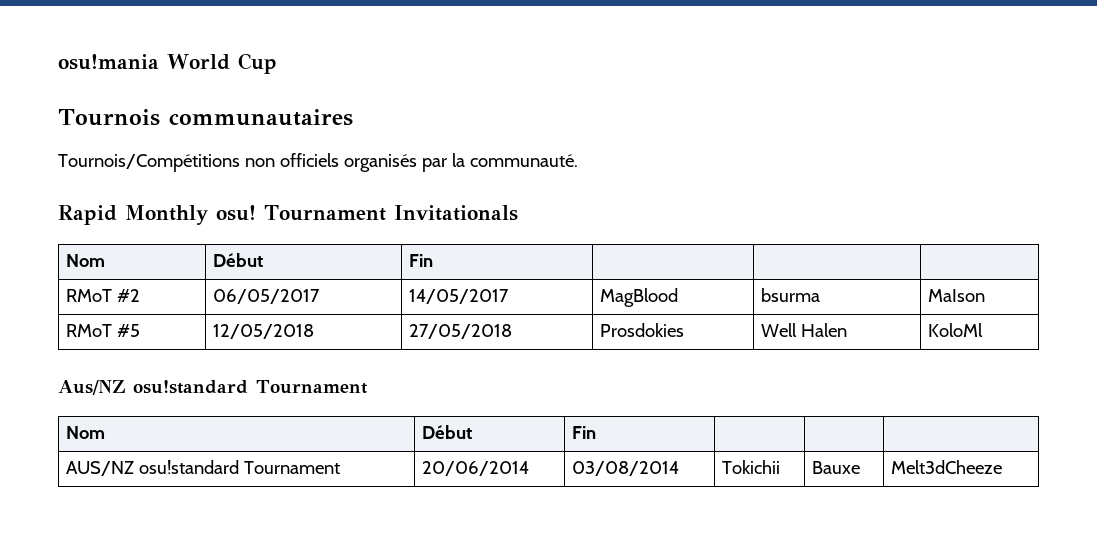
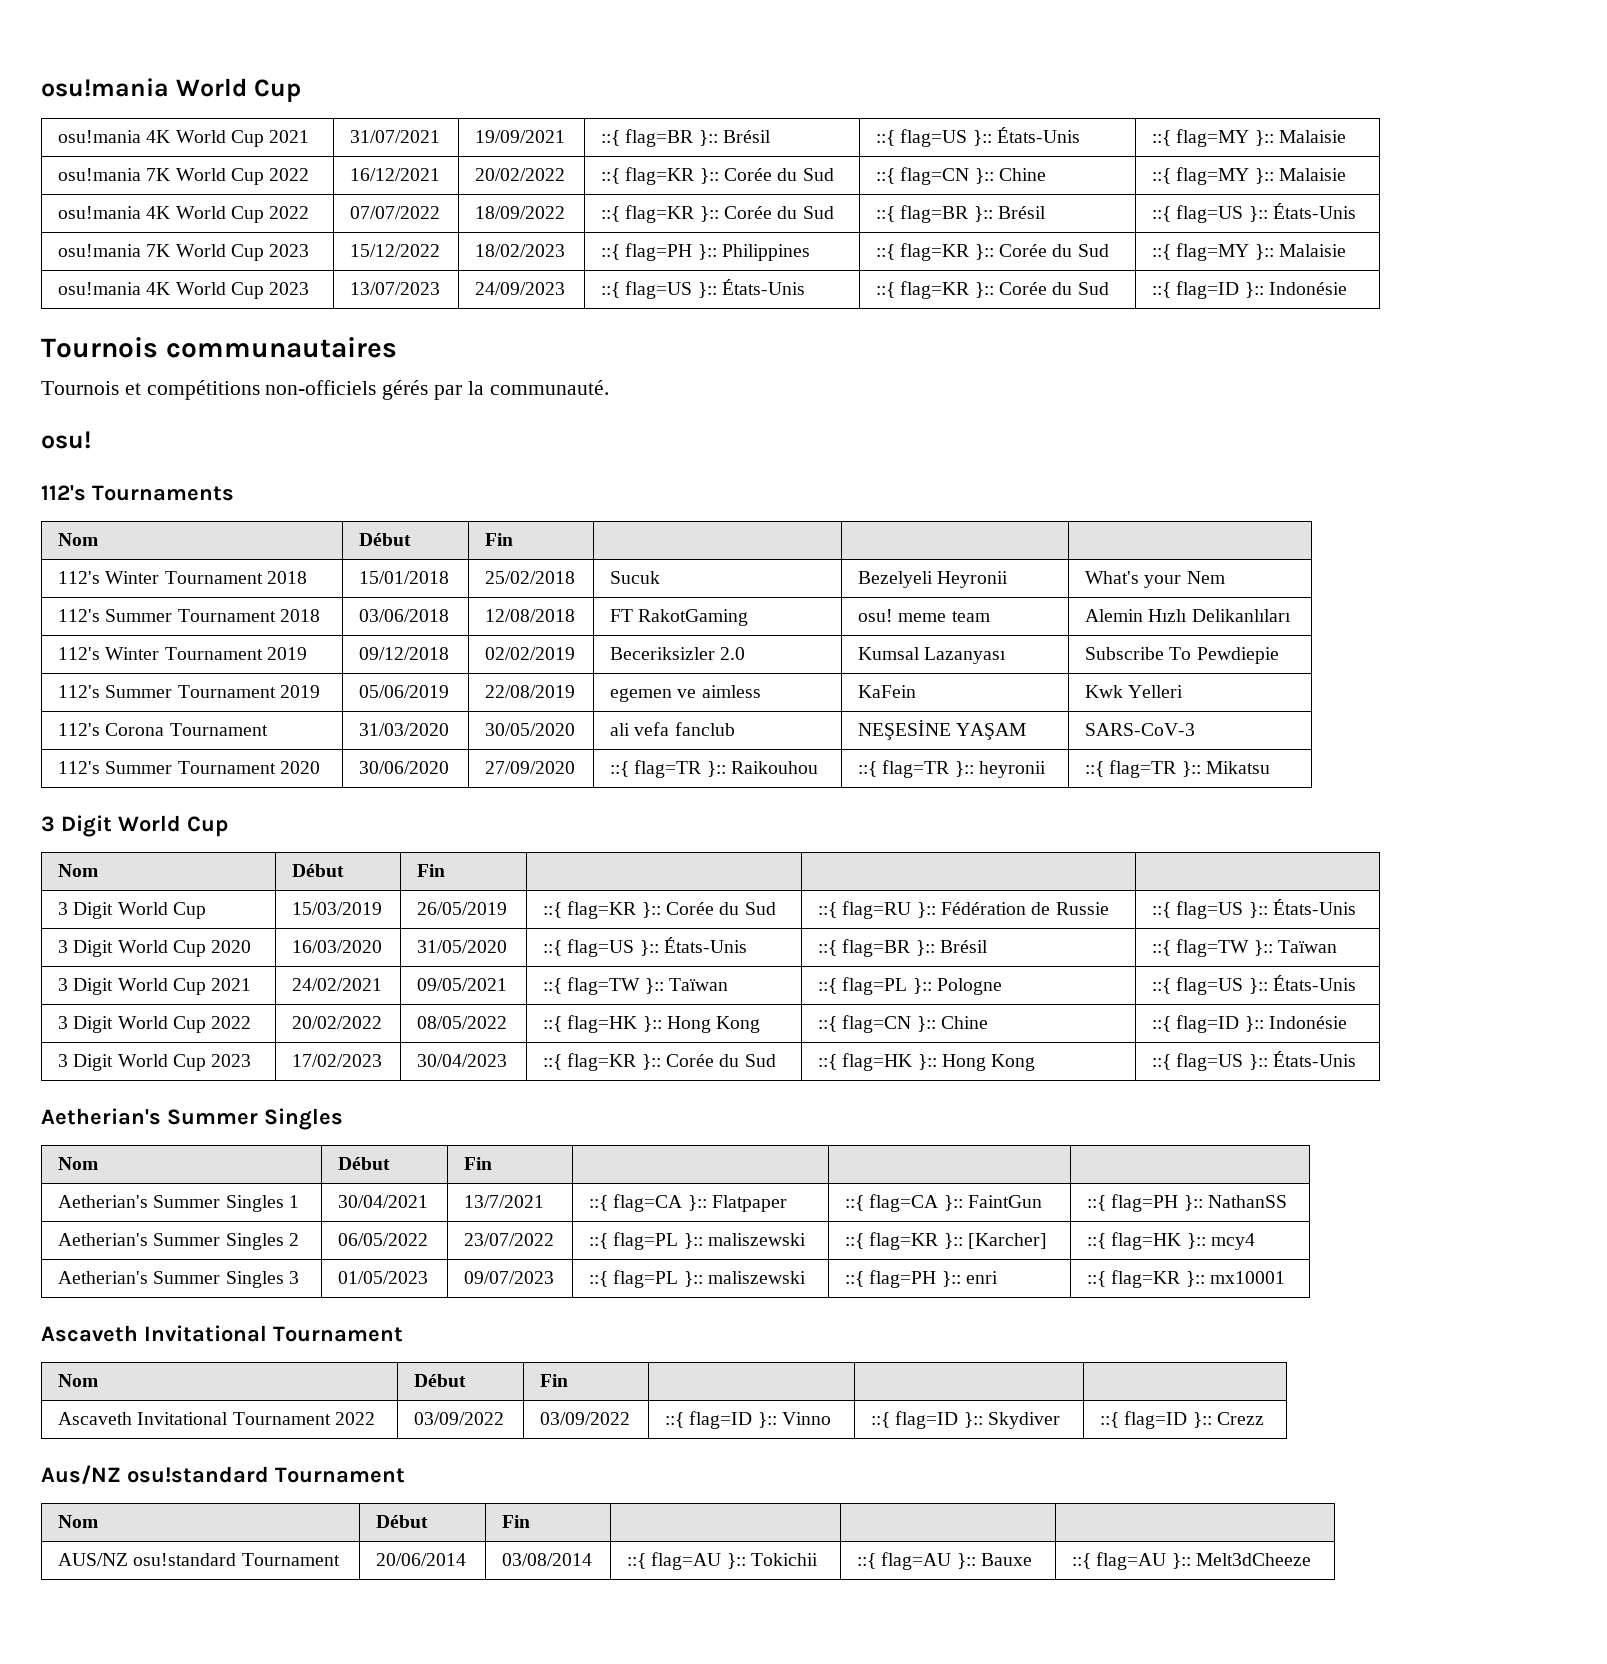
+ osu!mania 4K World Cup 2021 | 31/07/2021 | 19/09/2021 | ::{ flag=BR }:: Brésil | ::{ flag=US }:: États-Unis | ::{ flag=MY }:: Malaisie
+ osu!mania 7K World Cup 2022 | 16/12/2021 | 20/02/2022 | ::{ flag=KR }:: Corée du Sud | ::{ flag=CN }:: Chine | ::{ flag=MY }:: Malaisie
+ osu!mania 4K World Cup 2022 | 07/07/2022 | 18/09/2022 | ::{ flag=KR }:: Corée du Sud | ::{ flag=BR }:: Brésil | ::{ flag=US }:: États-Unis
+ osu!mania 7K World Cup 2023 | 15/12/2022 | 18/02/2023 | ::{ flag=PH }:: Philippines | ::{ flag=KR }:: Corée du Sud | ::{ flag=MY }:: Malaisie
+ osu!mania 4K World Cup 2023 | 13/07/2023 | 24/09/2023 | ::{ flag=US }:: États-Unis | ::{ flag=KR }:: Corée du Sud | ::{ flag=ID }:: Indonésie
  Tournois communautaires
- Tournois/Compétitions non officiels organisés par la communauté.
- Rapid Monthly osu! Tournament Invitationals
+ Tournois et compétitions non-officiels gérés par la communauté.
+ osu!
+ 112's Tournaments
  Nom | Début | Fin | | |
- RMoT #2 | 06/05/2017 | 14/05/2017 | MagBlood | bsurma | MaIson
- RMoT #5 | 12/05/2018 | 27/05/2018 | Prosdokies | Well Halen | KoloMl
+ 112's Winter Tournament 2018 | 15/01/2018 | 25/02/2018 | Sucuk | Bezelyeli Heyronii | What's your Nem
+ 112's Summer Tournament 2018 | 03/06/2018 | 12/08/2018 | FT RakotGaming | osu! meme team | Alemin Hızlı Delikanlıları
+ 112's Winter Tournament 2019 | 09/12/2018 | 02/02/2019 | Beceriksizler 2.0 | Kumsal Lazanyası | Subscribe To Pewdiepie
+ 112's Summer Tournament 2019 | 05/06/2019 | 22/08/2019 | egemen ve aimless | KaFein | Kwk Yelleri
+ 112's Corona Tournament | 31/03/2020 | 30/05/2020 | ali vefa fanclub | NEŞESİNE YAŞAM | SARS-CoV-3
+ 112's Summer Tournament 2020 | 30/06/2020 | 27/09/2020 | ::{ flag=TR }:: Raikouhou | ::{ flag=TR }:: heyronii | ::{ flag=TR }:: Mikatsu
+ 3 Digit World Cup
+ Nom | Début | Fin | | |
+ 3 Digit World Cup | 15/03/2019 | 26/05/2019 | ::{ flag=KR }:: Corée du Sud | ::{ flag=RU }:: Fédération de Russie | ::{ flag=US }:: États-Unis
+ 3 Digit World Cup 2020 | 16/03/2020 | 31/05/2020 | ::{ flag=US }:: États-Unis | ::{ flag=BR }:: Brésil | ::{ flag=TW }:: Taïwan
+ 3 Digit World Cup 2021 | 24/02/2021 | 09/05/2021 | ::{ flag=TW }:: Taïwan | ::{ flag=PL }:: Pologne | ::{ flag=US }:: États-Unis
+ 3 Digit World Cup 2022 | 20/02/2022 | 08/05/2022 | ::{ flag=HK }:: Hong Kong | ::{ flag=CN }:: Chine | ::{ flag=ID }:: Indonésie
+ 3 Digit World Cup 2023 | 17/02/2023 | 30/04/2023 | ::{ flag=KR }:: Corée du Sud | ::{ flag=HK }:: Hong Kong | ::{ flag=US }:: États-Unis
+ Aetherian's Summer Singles
+ Nom | Début | Fin | | |
+ Aetherian's Summer Singles 1 | 30/04/2021 | 13/7/2021 | ::{ flag=CA }:: Flatpaper | ::{ flag=CA }:: FaintGun | ::{ flag=PH }:: NathanSS
+ Aetherian's Summer Singles 2 | 06/05/2022 | 23/07/2022 | ::{ flag=PL }:: maliszewski | ::{ flag=KR }:: [Karcher] | ::{ flag=HK }:: mcy4
+ Aetherian's Summer Singles 3 | 01/05/2023 | 09/07/2023 | ::{ flag=PL }:: maliszewski | ::{ flag=PH }:: enri | ::{ flag=KR }:: mx10001
+ Ascaveth Invitational Tournament
+ Nom | Début | Fin | | |
+ Ascaveth Invitational Tournament 2022 | 03/09/2022 | 03/09/2022 | ::{ flag=ID }:: Vinno | ::{ flag=ID }:: Skydiver | ::{ flag=ID }:: Crezz
- AUS/NZ osu!standard Tournament | 20/06/2014 | 03/08/2014 | Tokichii | Bauxe | Melt3dCheeze
+ AUS/NZ osu!standard Tournament | 20/06/2014 | 03/08/2014 | ::{ flag=AU }:: Tokichii | ::{ flag=AU }:: Bauxe | ::{ flag=AU }:: Melt3dCheeze

